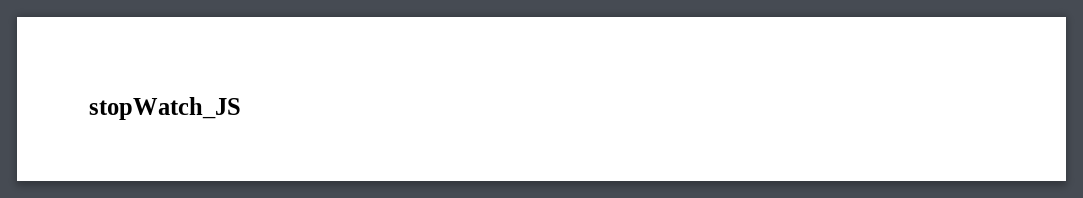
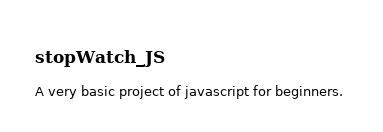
+ A very basic project of javascript for beginners.

